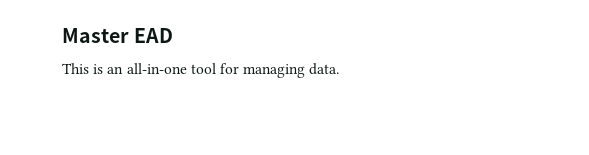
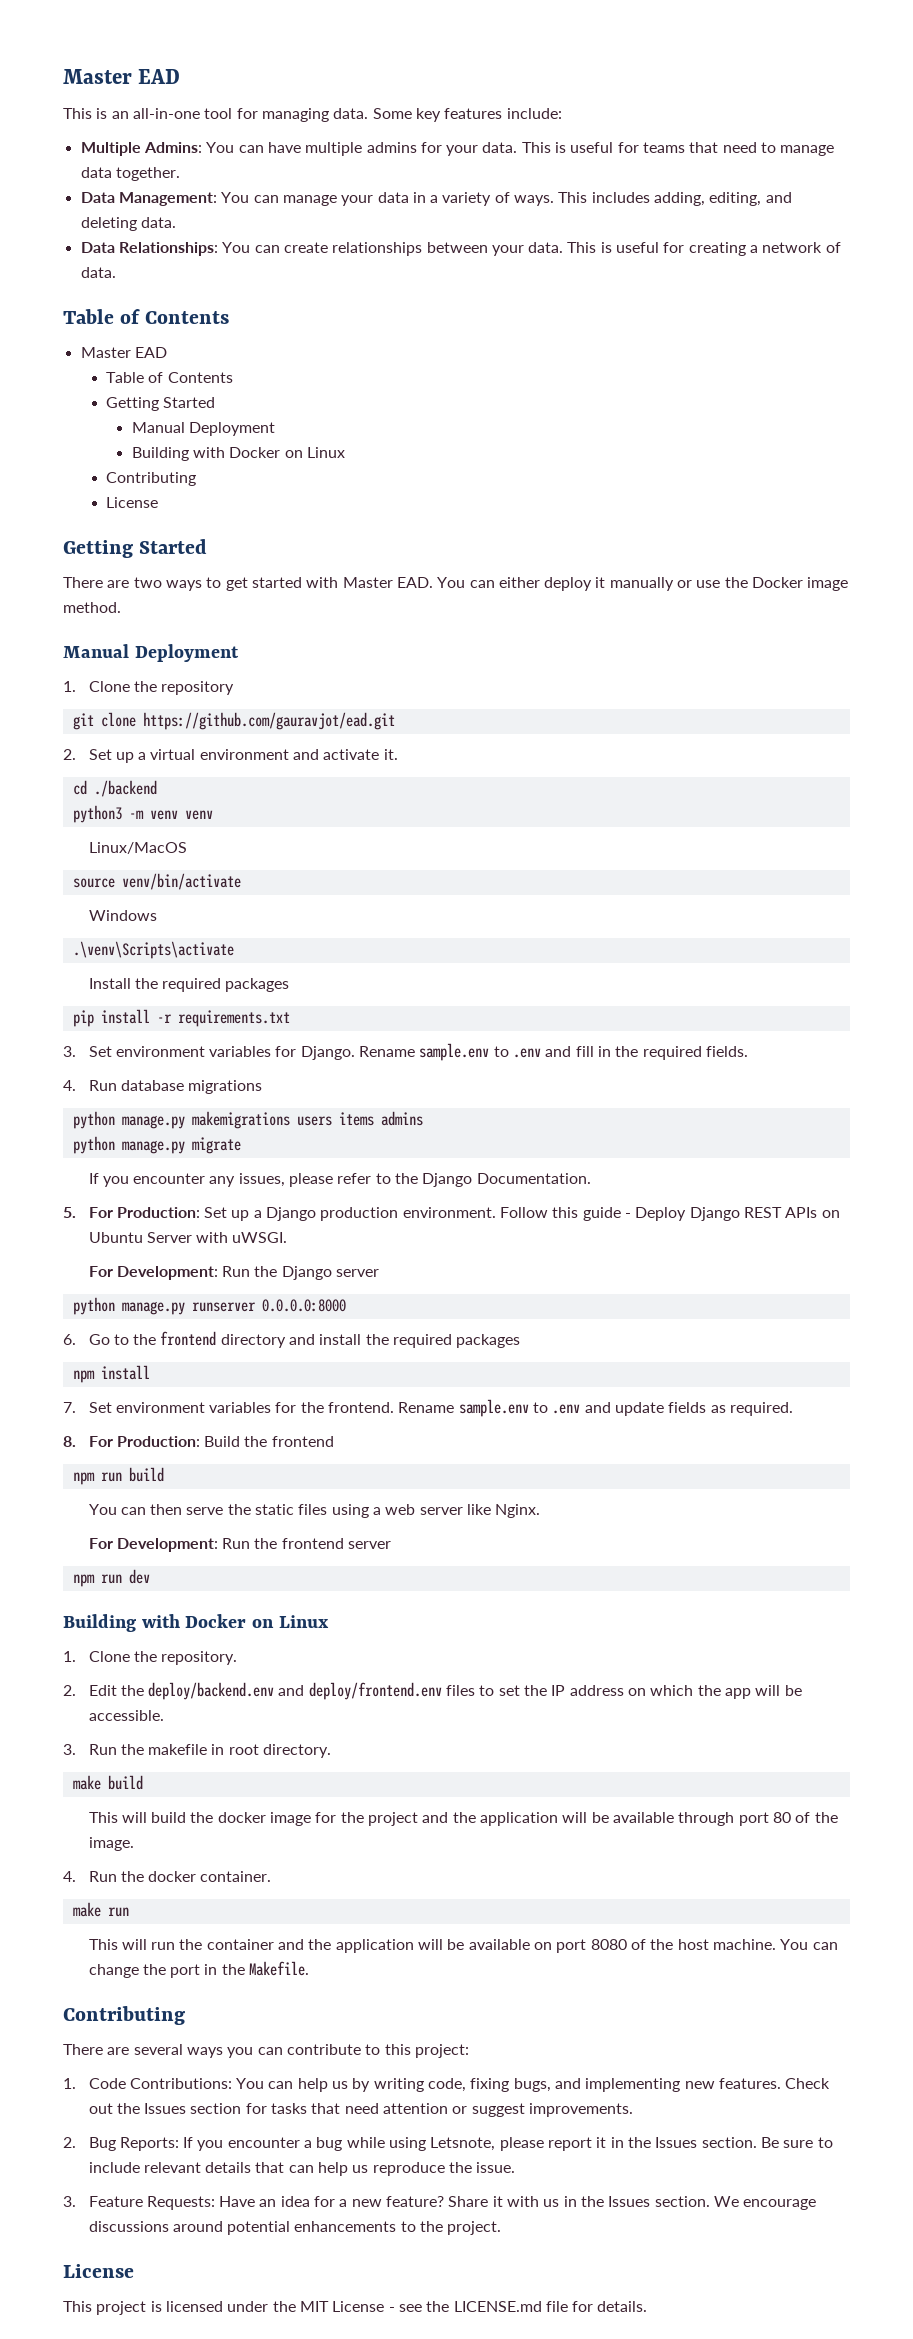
+ Some key features include:
+ Multiple Admins: You can have multiple admins for your data. This is useful for teams that need to manage data together.
+ Data Management: You can manage your data in a variety of ways. This includes adding, editing, and deleting data.
+ Data Relationships: You can create relationships between your data. This is useful for creating a network of data.
+ Table of Contents
+ Master EAD
+ Table of Contents
+ Getting Started
+ Manual Deployment
+ Building with Docker on Linux
+ Contributing
+ License
+ Getting Started
+ There are two ways to get started with Master EAD. You can either deploy it manually or use the Docker image method.
+ Manual Deployment
+ 1. Clone the repository
+ git clone https://github.com/gauravjot/ead.git
+ 2. Set up a virtual environment and activate it.
+ cd ./backend
+ python3 -m venv venv
+ Linux/MacOS
+ source venv/bin/activate
+ Windows
+ .\venv\Scripts\activate
+ Install the required packages
+ pip install -r requirements.txt
+ 3. Set environment variables for Django. Rename sample.env to .env and fill in the required fields.
+ 4. Run database migrations
+ python manage.py makemigrations users items admins
+ python manage.py migrate
+ If you encounter any issues, please refer to the Django Documentation.
+ 5. For Production: Set up a Django production environment. Follow this guide - Deploy Django REST APIs on Ubuntu Server with uWSGI.
+ For Development: Run the Django server
+ python manage.py runserver 0.0.0.0:8000
+ 6. Go to the frontend directory and install the required packages
+ npm install
+ 7. Set environment variables for the frontend. Rename sample.env to .env and update fields as required.
+ 8. For Production: Build the frontend
+ npm run build
+ You can then serve the static files using a web server like Nginx.
+ For Development: Run the frontend server
+ npm run dev
+ Building with Docker on Linux
+ 1. Clone the repository.
+ 2. Edit the deploy/backend.env and deploy/frontend.env files to set the IP address on which the app will be accessible.
+ 3. Run the makefile in root directory.
+ make build
+ This will build the docker image for the project and the application will be available through port 80 of the image.
+ 4. Run the docker container.
+ make run
+ This will run the container and the application will be available on port 8080 of the host machine. You can change the port in the Makefile.
+ Contributing
+ There are several ways you can contribute to this project:
+ 1. Code Contributions: You can help us by writing code, fixing bugs, and implementing new features. Check out the Issues section for tasks that need attention or suggest improvements.
+ 2. Bug Reports: If you encounter a bug while using Letsnote, please report it in the Issues section. Be sure to include relevant details that can help us reproduce the issue.
+ 3. Feature Requests: Have an idea for a new feature? Share it with us in the Issues section. We encourage discussions around potential enhancements to the project.
+ License
+ This project is licensed under the MIT License - see the LICENSE.md file for details.

